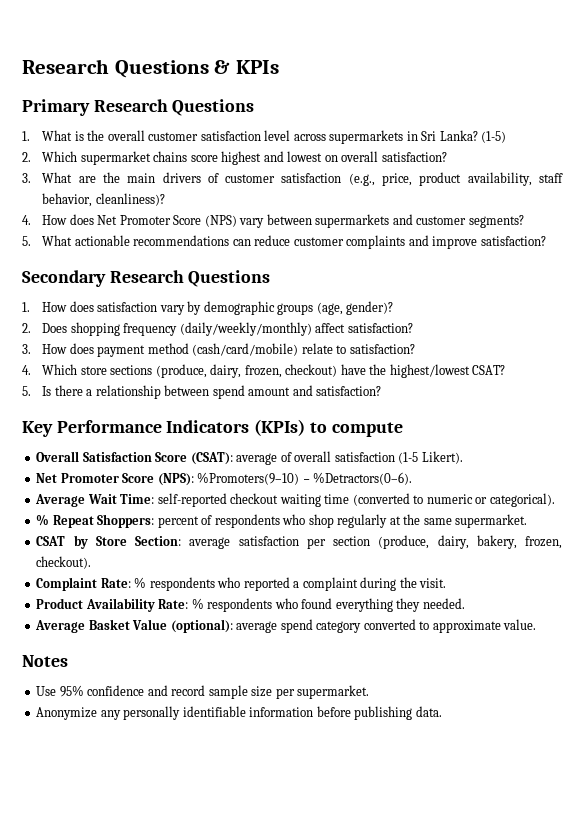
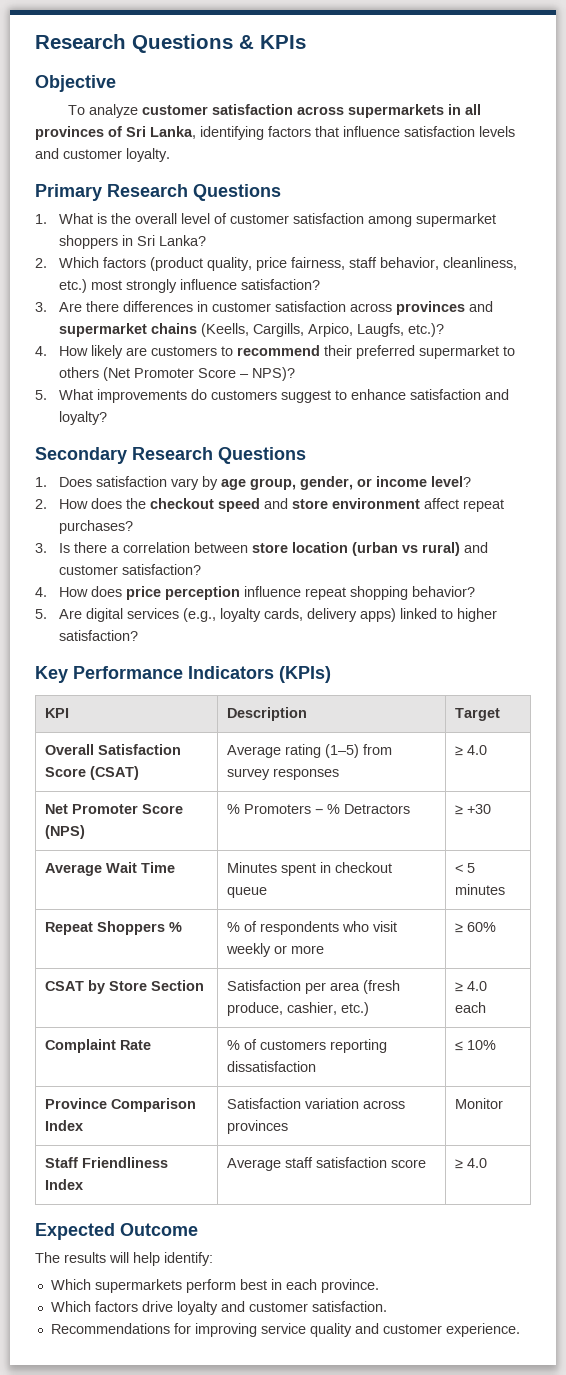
+ Objective
+ To analyze customer satisfaction across supermarkets in all provinces of Sri Lanka, identifying factors that influence satisfaction levels and customer loyalty.
- 1. What is the overall customer satisfaction level across supermarkets in Sri Lanka? (1-5)
+ 1. What is the overall level of customer satisfaction among supermarket shoppers in Sri Lanka?
- 2. Which supermarket chains score highest and lowest on overall satisfaction?
- 3. What are the main drivers of customer satisfaction (e.g., price, product availability, staff behavior, cleanliness)?
- 4. How does Net Promoter Score (NPS) vary between supermarkets and customer segments?
- 5. What actionable recommendations can reduce customer complaints and improve satisfaction?
+ 2. Which factors (product quality, price fairness, staff behavior, cleanliness, etc.) most strongly influence satisfaction?
+ 3. Are there differences in customer satisfaction across provinces and supermarket chains (Keells, Cargills, Arpico, Laugfs, etc.)?
+ 4. How likely are customers to recommend their preferred supermarket to others (Net Promoter Score – NPS)?
+ 5. What improvements do customers suggest to enhance satisfaction and loyalty?
- 1. How does satisfaction vary by demographic groups (age, gender)?
- 2. Does shopping frequency (daily/weekly/monthly) affect satisfaction?
- 3. How does payment method (cash/card/mobile) relate to satisfaction?
- 4. Which store sections (produce, dairy, frozen, checkout) have the highest/lowest CSAT?
- 5. Is there a relationship between spend amount and satisfaction?
+ 1. Does satisfaction vary by age group, gender, or income level?
+ 2. How does the checkout speed and store environment affect repeat purchases?
+ 3. Is there a correlation between store location (urban vs rural) and customer satisfaction?
+ 4. How does price perception influence repeat shopping behavior?
+ 5. Are digital services (e.g., loyalty cards, delivery apps) linked to higher satisfaction?
- Key Performance Indicators (KPIs) to compute
- Overall Satisfaction Score (CSAT): average of overall satisfaction (1-5 Likert).
- Net Promoter Score (NPS): %Promoters(9–10) − %Detractors(0–6).
- Average Wait Time: self-reported checkout waiting time (converted to numeric or categorical).
- % Repeat Shoppers: percent of respondents who shop regularly at the same supermarket.
- CSAT by Store Section: average satisfaction per section (produce, dairy, bakery, frozen, checkout).
- Complaint Rate: % respondents who reported a complaint during the visit.
- Product Availability Rate: % respondents who found everything they needed.
- Average Basket Value (optional): average spend category converted to approximate value.
- Notes
- Use 95% confidence and record sample size per supermarket.
- Anonymize any personally identifiable information before publishing data.
+ Key Performance Indicators (KPIs)
+ KPI | Description | Target
+ Overall Satisfaction Score (CSAT) | Average rating (1–5) from survey responses | ≥ 4.0
+ Net Promoter Score (NPS) | % Promoters − % Detractors | ≥ +30
+ Average Wait Time | Minutes spent in checkout queue | < 5 minutes
+ Repeat Shoppers % | % of respondents who visit weekly or more | ≥ 60%
+ CSAT by Store Section | Satisfaction per area (fresh produce, cashier, etc.) | ≥ 4.0 each
+ Complaint Rate | % of customers reporting dissatisfaction | ≤ 10%
+ Province Comparison Index | Satisfaction variation across provinces | Monitor
+ Staff Friendliness Index | Average staff satisfaction score | ≥ 4.0
+ Expected Outcome
+ The results will help identify:
+ Which supermarkets perform best in each province.
+ Which factors drive loyalty and customer satisfaction.
+ Recommendations for improving service quality and customer experience.

